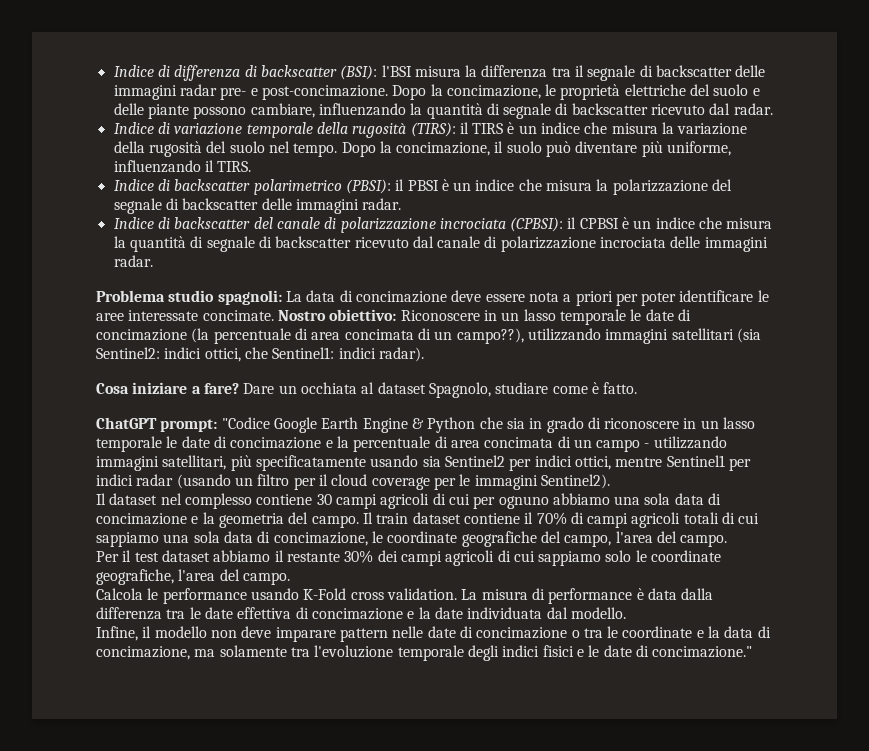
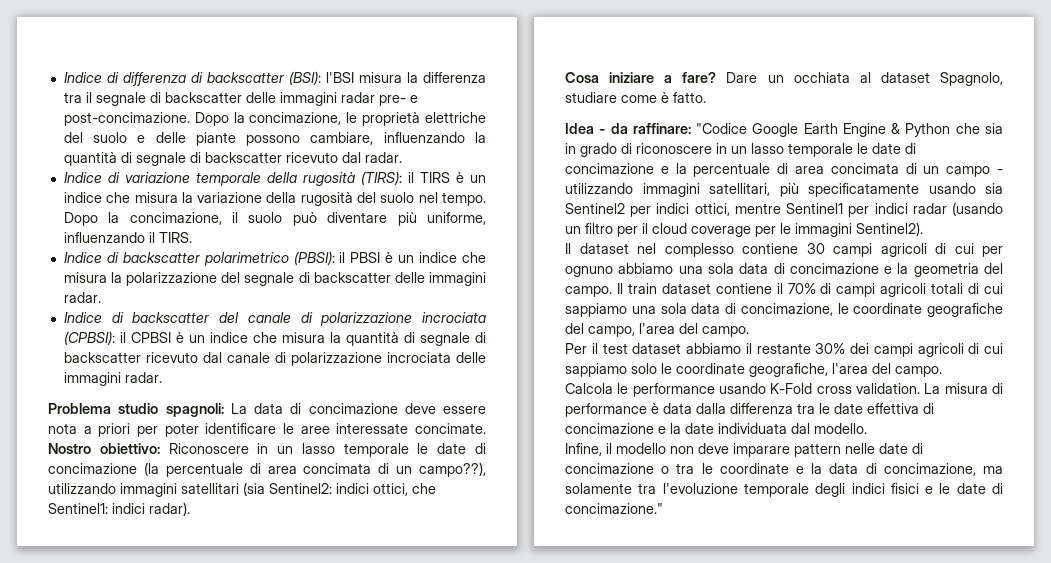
- ChatGPT prompt: "Codice Google Earth Engine & Python che sia in grado di riconoscere in un lasso temporale le date di concimazione e la percentuale di area concimata di un campo - utilizzando immagini satellitari, più specificatamente usando sia Sentinel2 per indici ottici, mentre Sentinel1 per indici radar (usando un filtro per il cloud coverage per le immagini Sentinel2).
+ Idea - da raffinare: "Codice Google Earth Engine & Python che sia in grado di riconoscere in un lasso temporale le date di concimazione e la percentuale di area concimata di un campo - utilizzando immagini satellitari, più specificatamente usando sia Sentinel2 per indici ottici, mentre Sentinel1 per indici radar (usando un filtro per il cloud coverage per le immagini Sentinel2).

